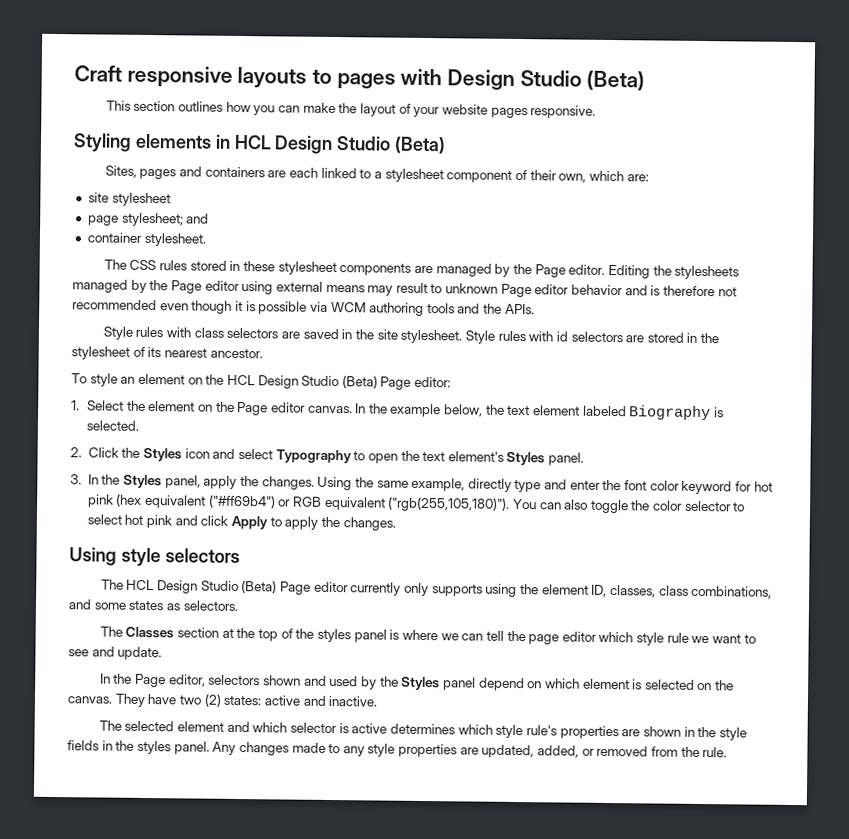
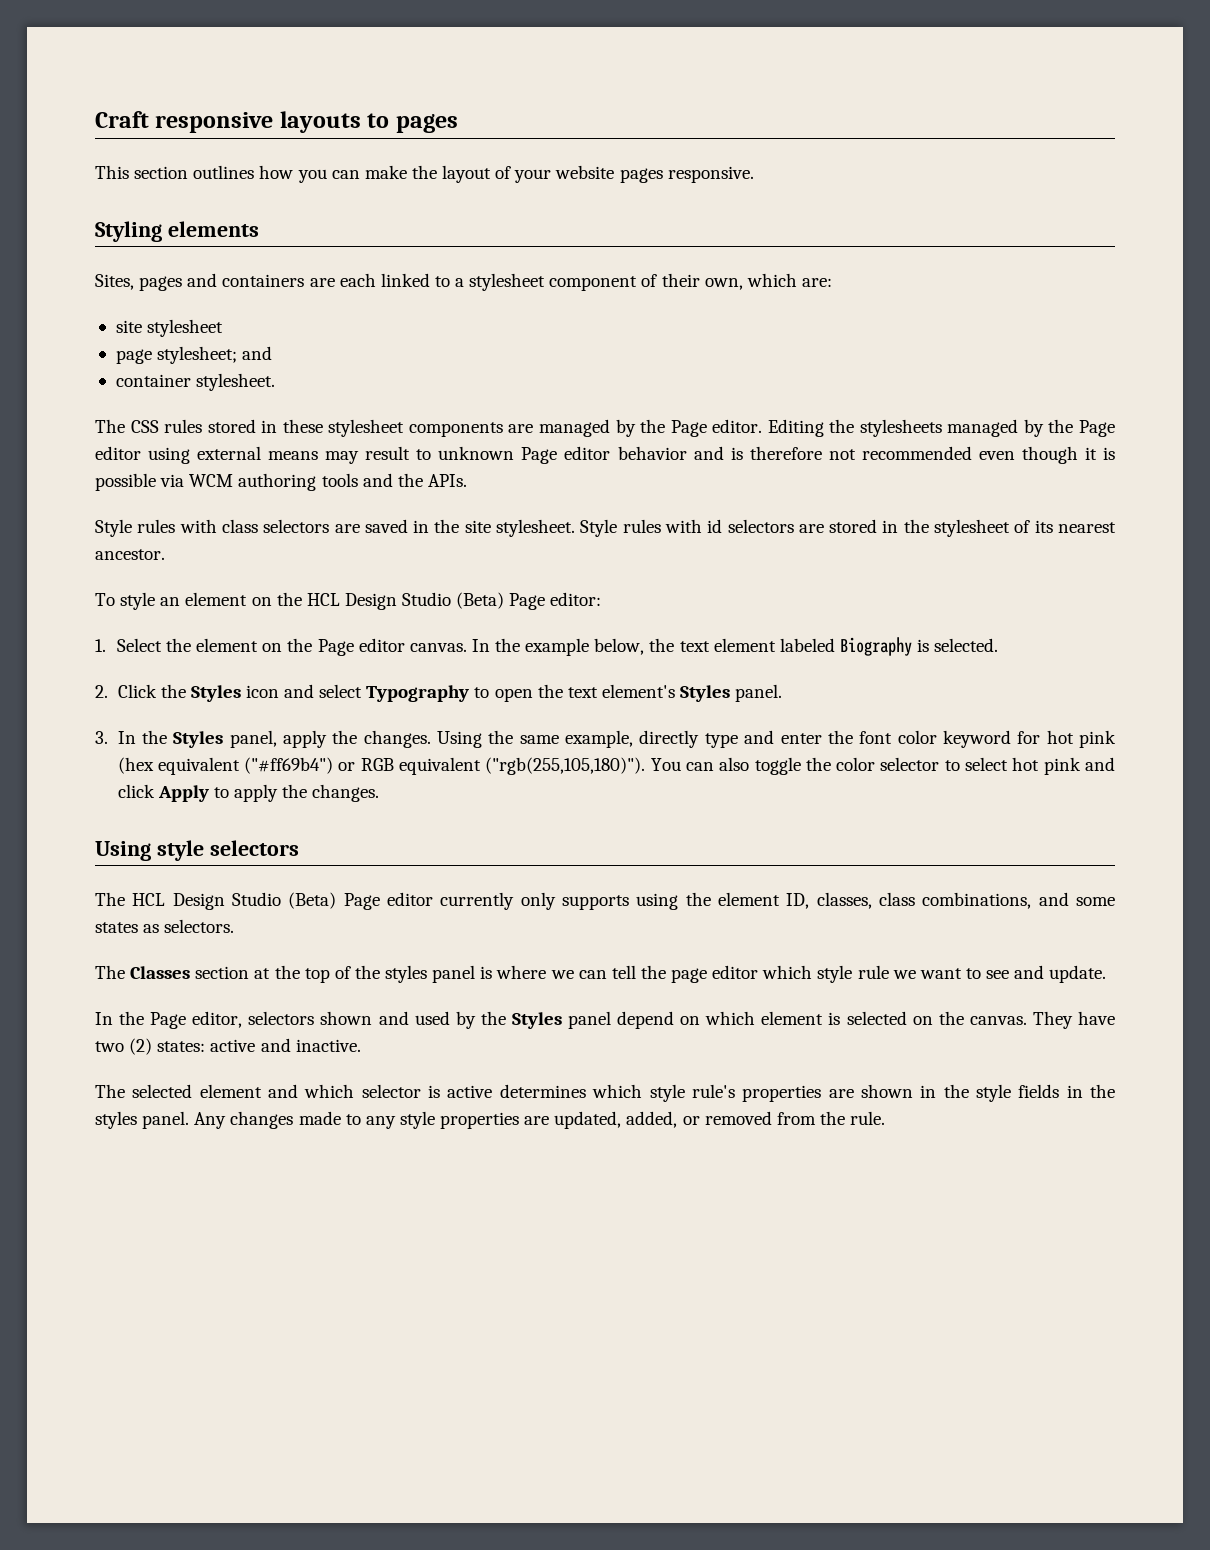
- Craft responsive layouts to pages with Design Studio (Beta)
+ Craft responsive layouts to pages
- Styling elements in HCL Design Studio (Beta)
+ Styling elements

